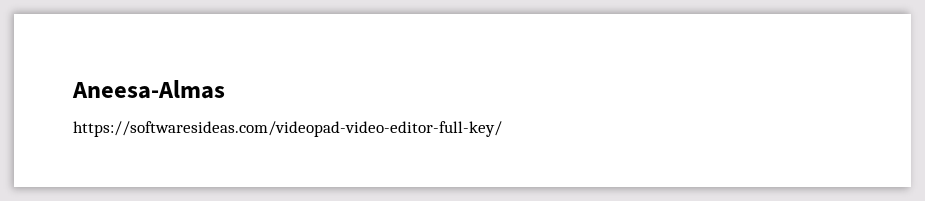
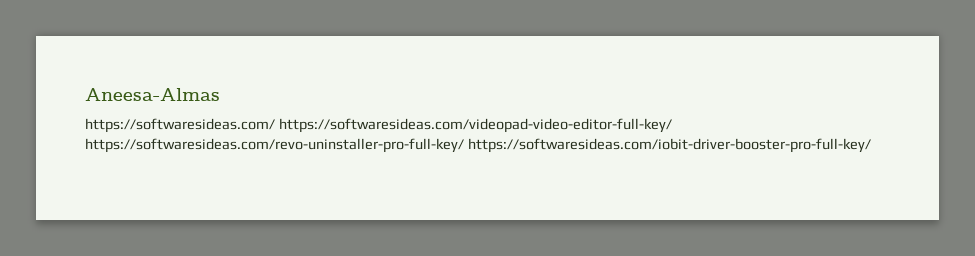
- https://softwaresideas.com/videopad-video-editor-full-key/
+ https://softwaresideas.com/ https://softwaresideas.com/videopad-video-editor-full-key/ https://softwaresideas.com/revo-uninstaller-pro-full-key/ https://softwaresideas.com/iobit-driver-booster-pro-full-key/

